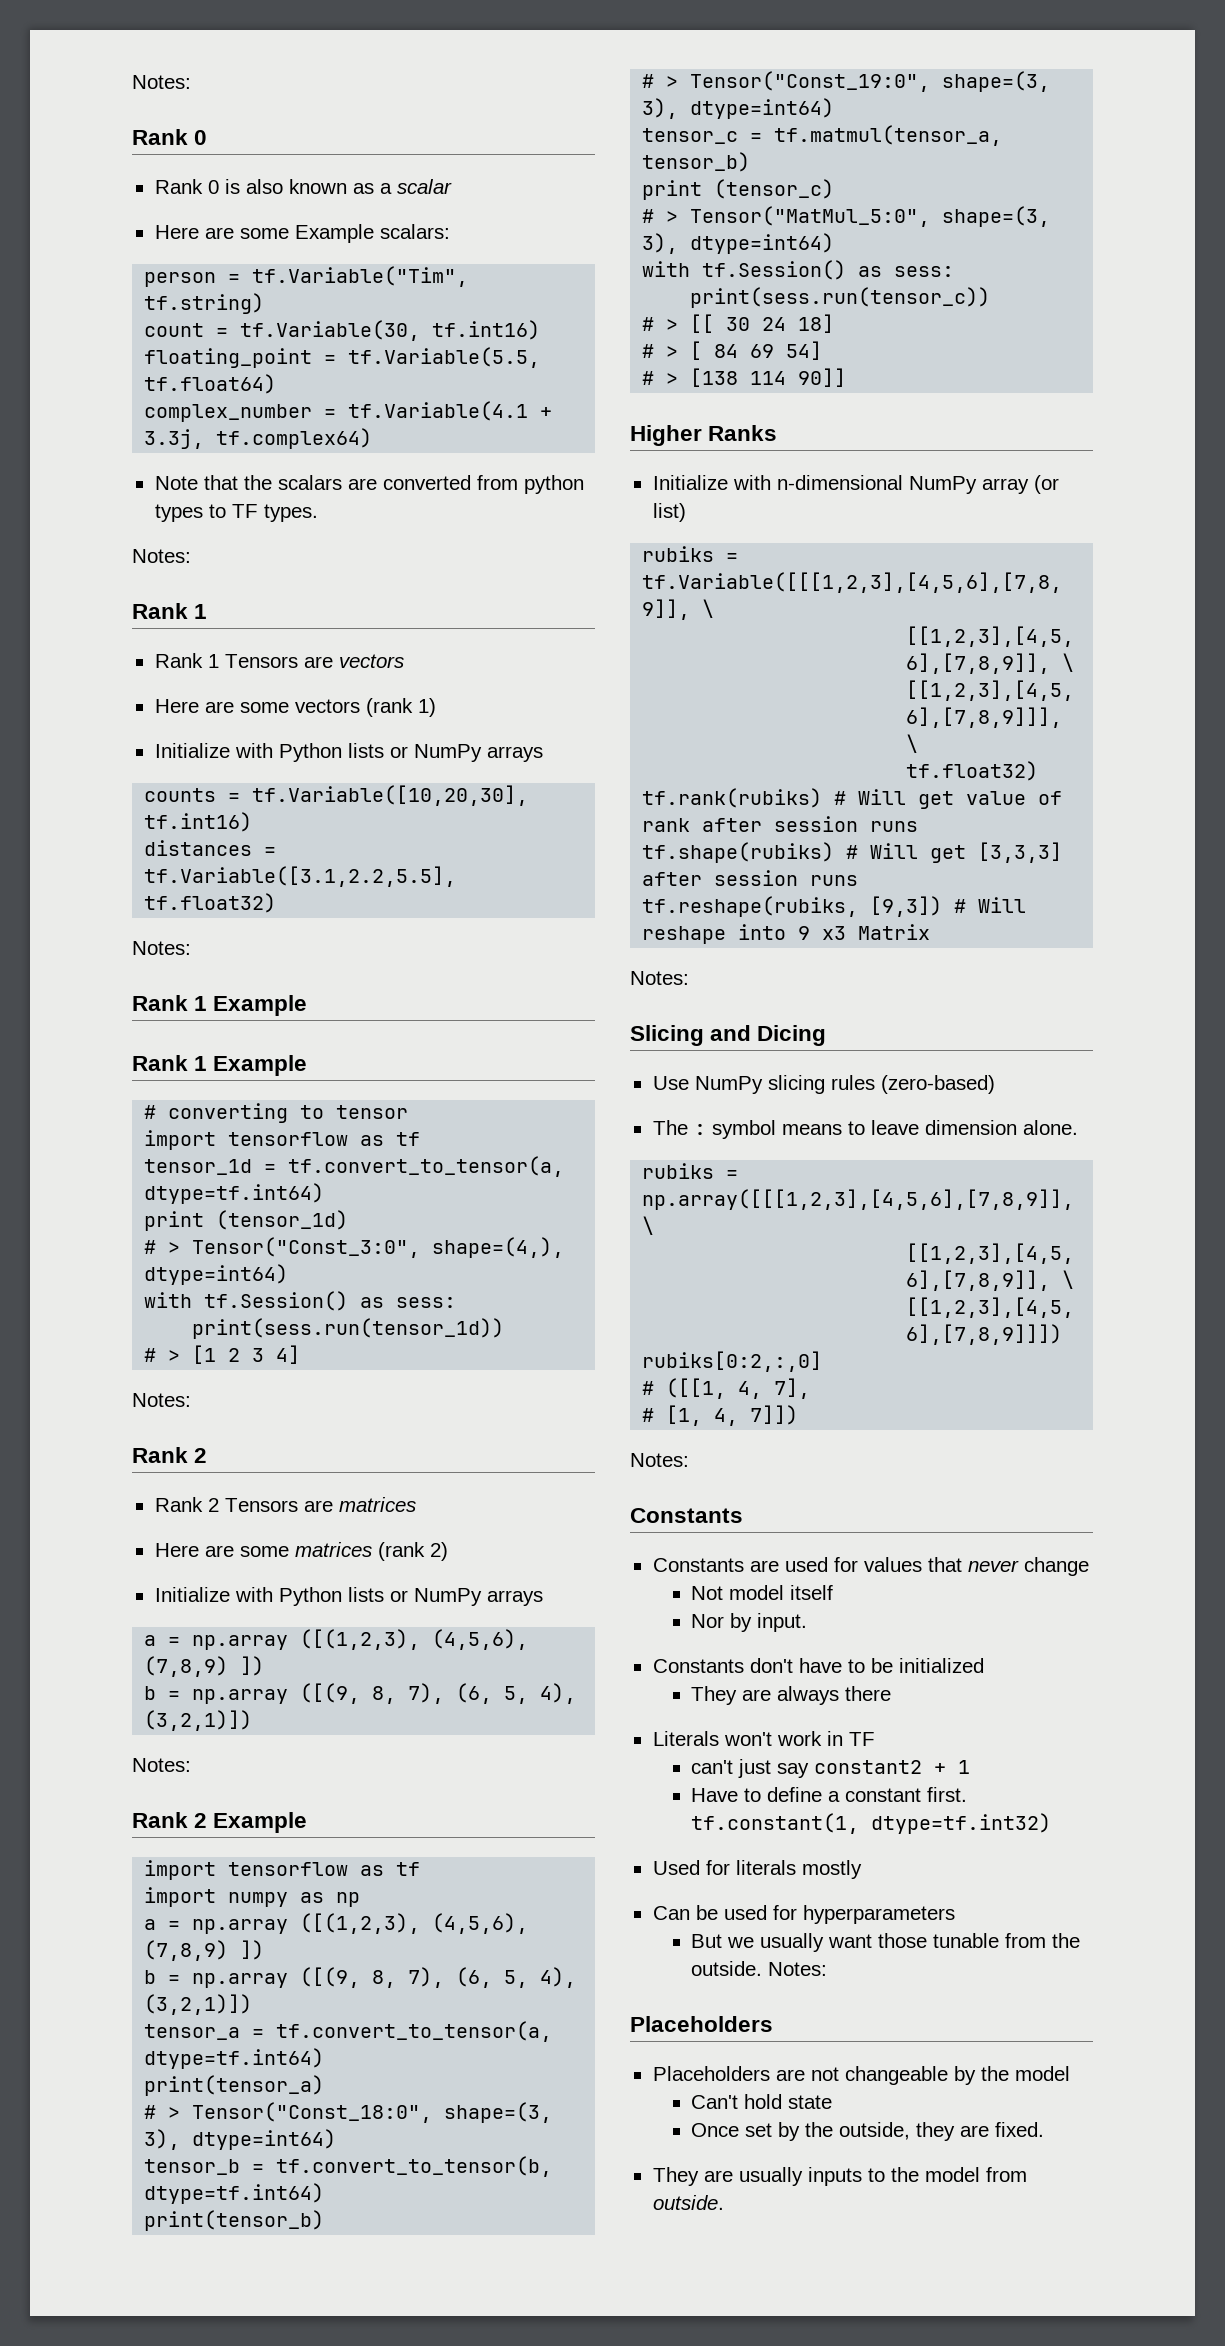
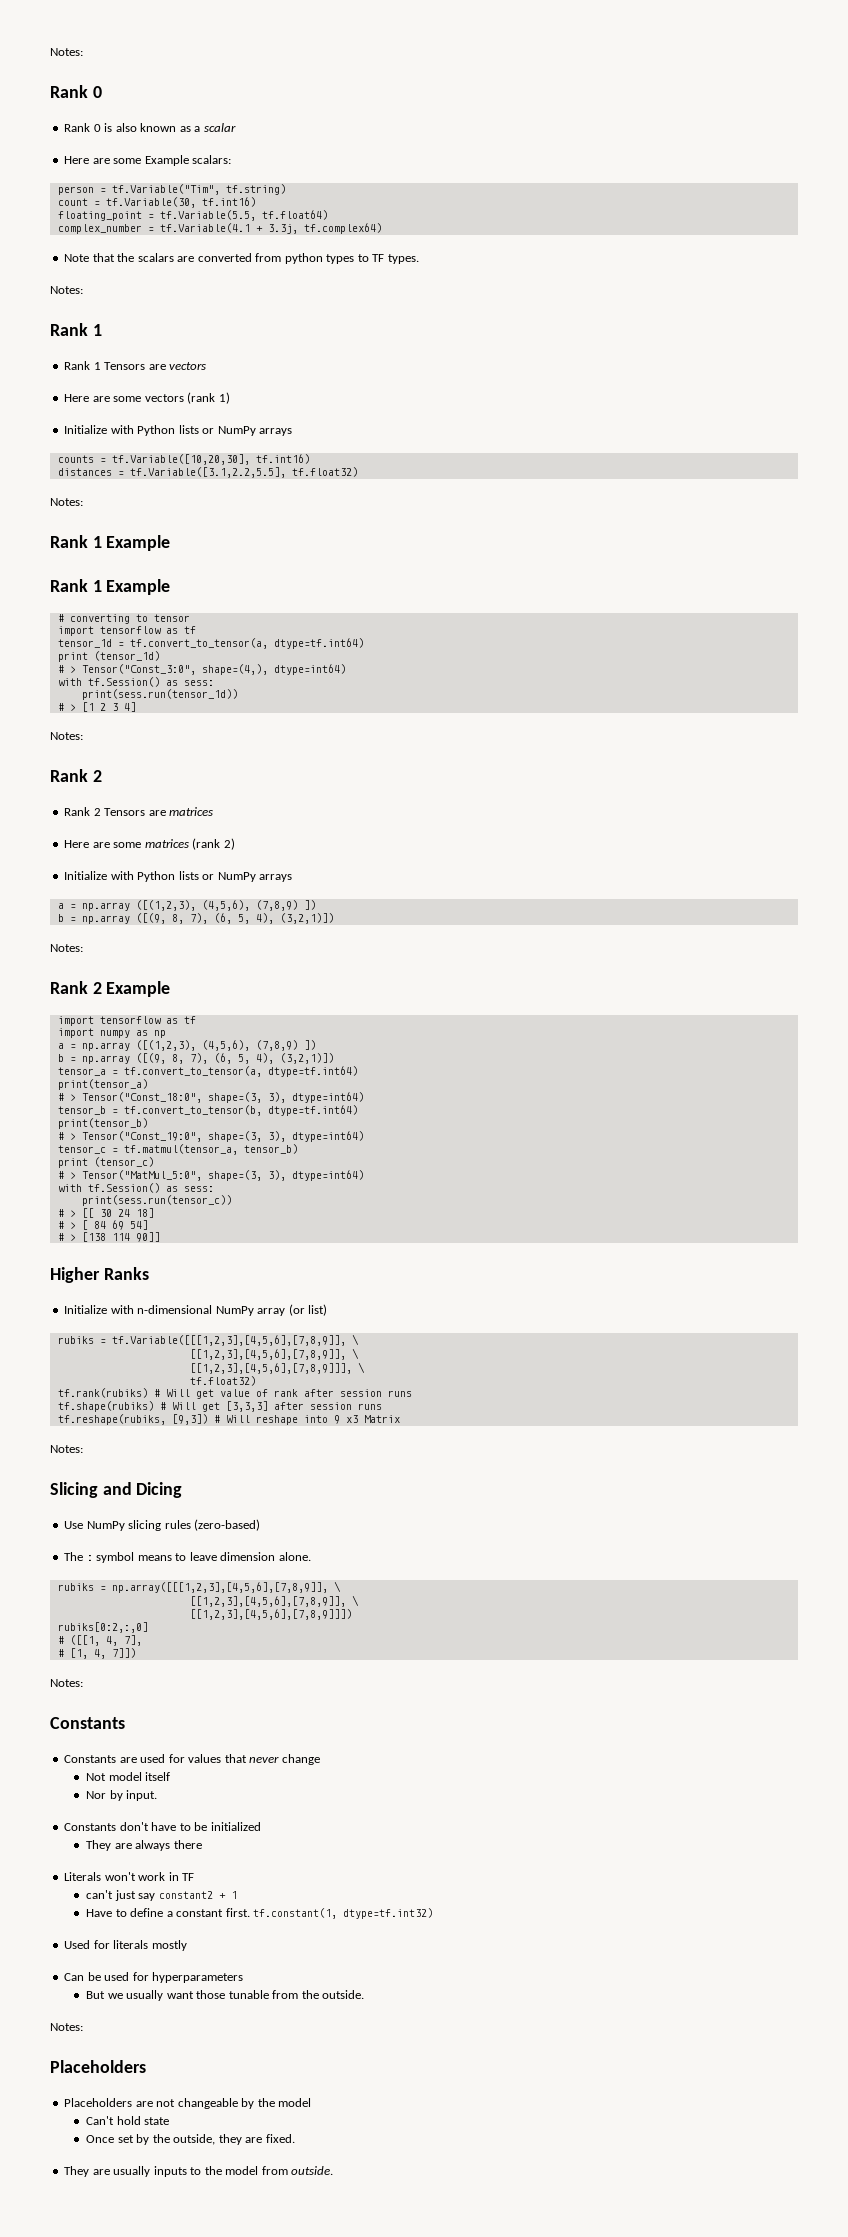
- But we usually want those tunable from the outside. Notes:
+ But we usually want those tunable from the outside.
+ Notes:

